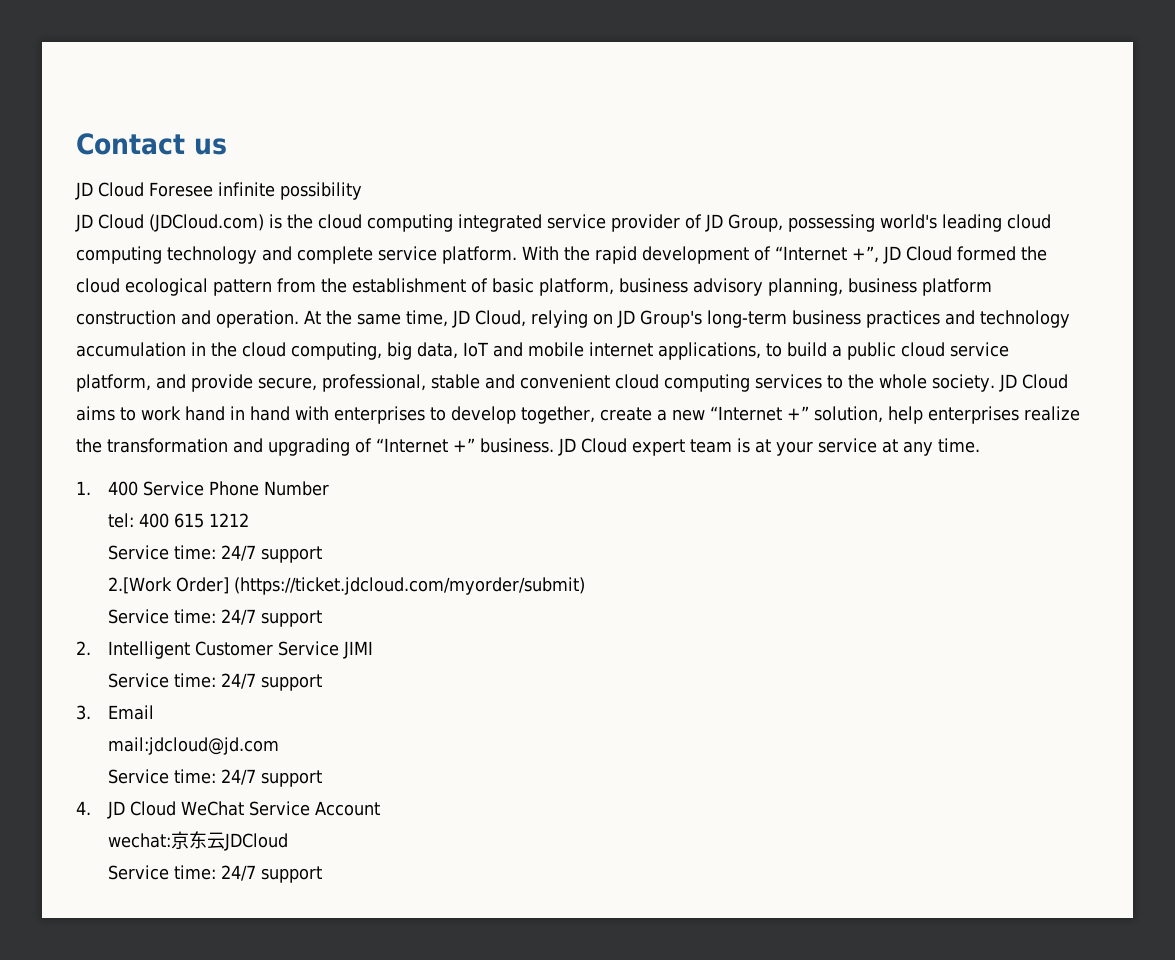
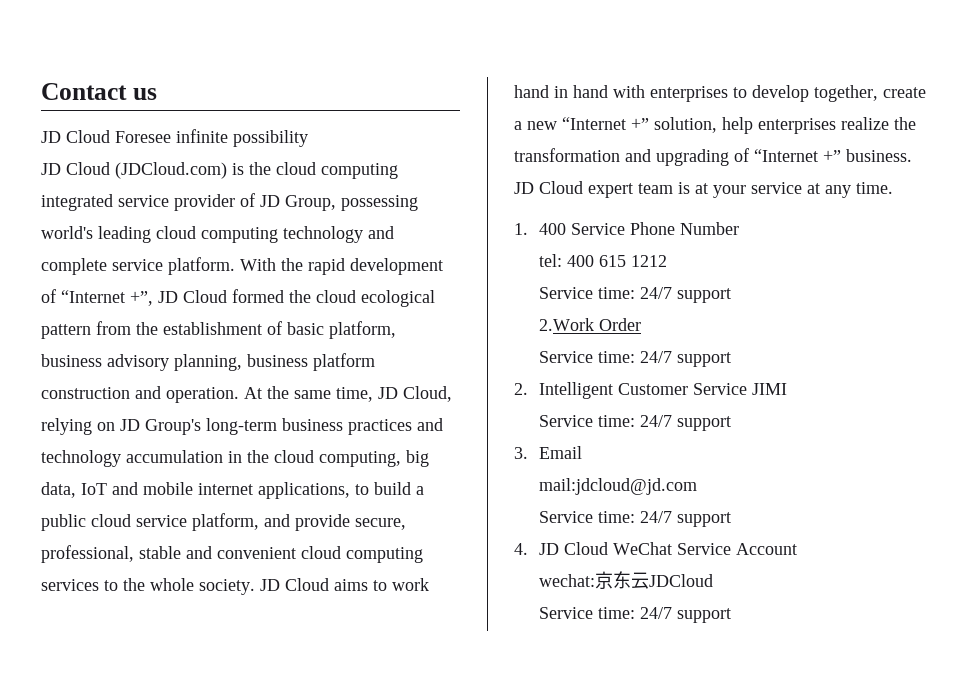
- 2.[Work Order] (https://ticket.jdcloud.com/myorder/submit)
+ 2.Work Order

